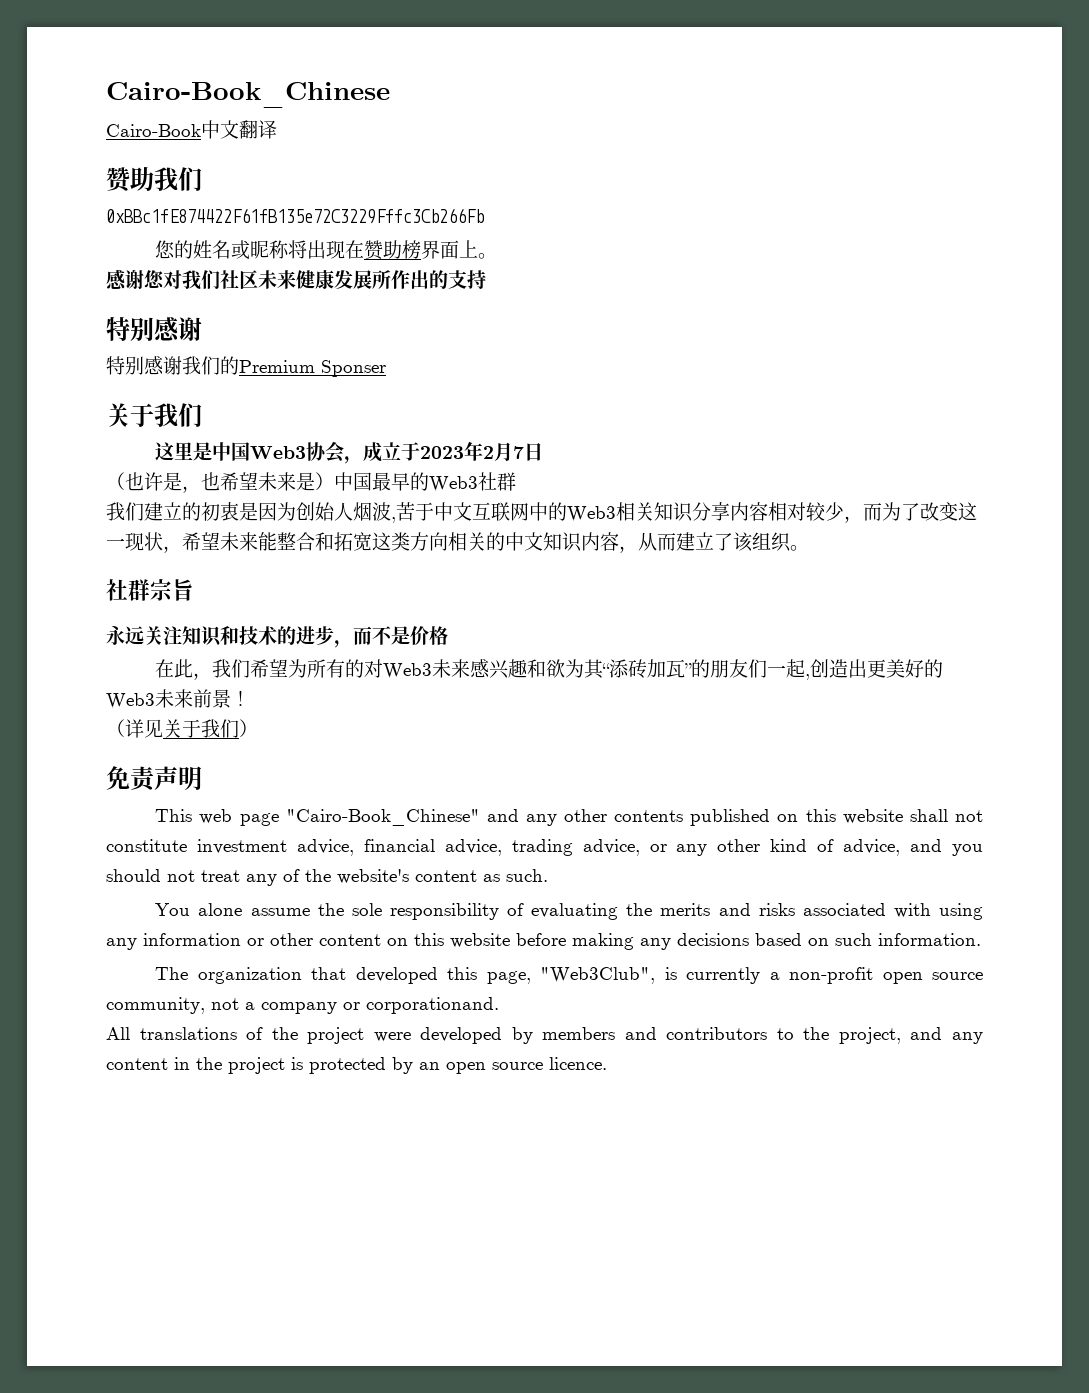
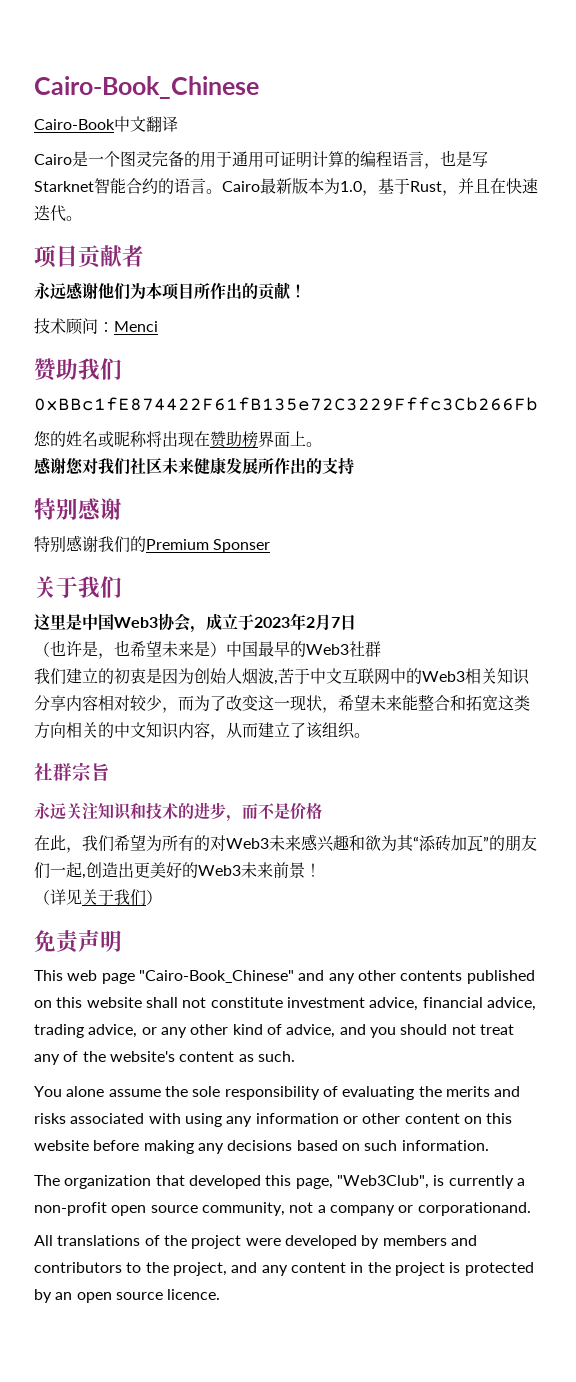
+ Cairo是一个图灵完备的用于通用可证明计算的编程语言，也是写Starknet智能合约的语言。Cairo最新版本为1.0，基于Rust，并且在快速迭代。
+ 项目贡献者
+ 永远感谢他们为本项目所作出的贡献！
+ 技术顾问：Menci

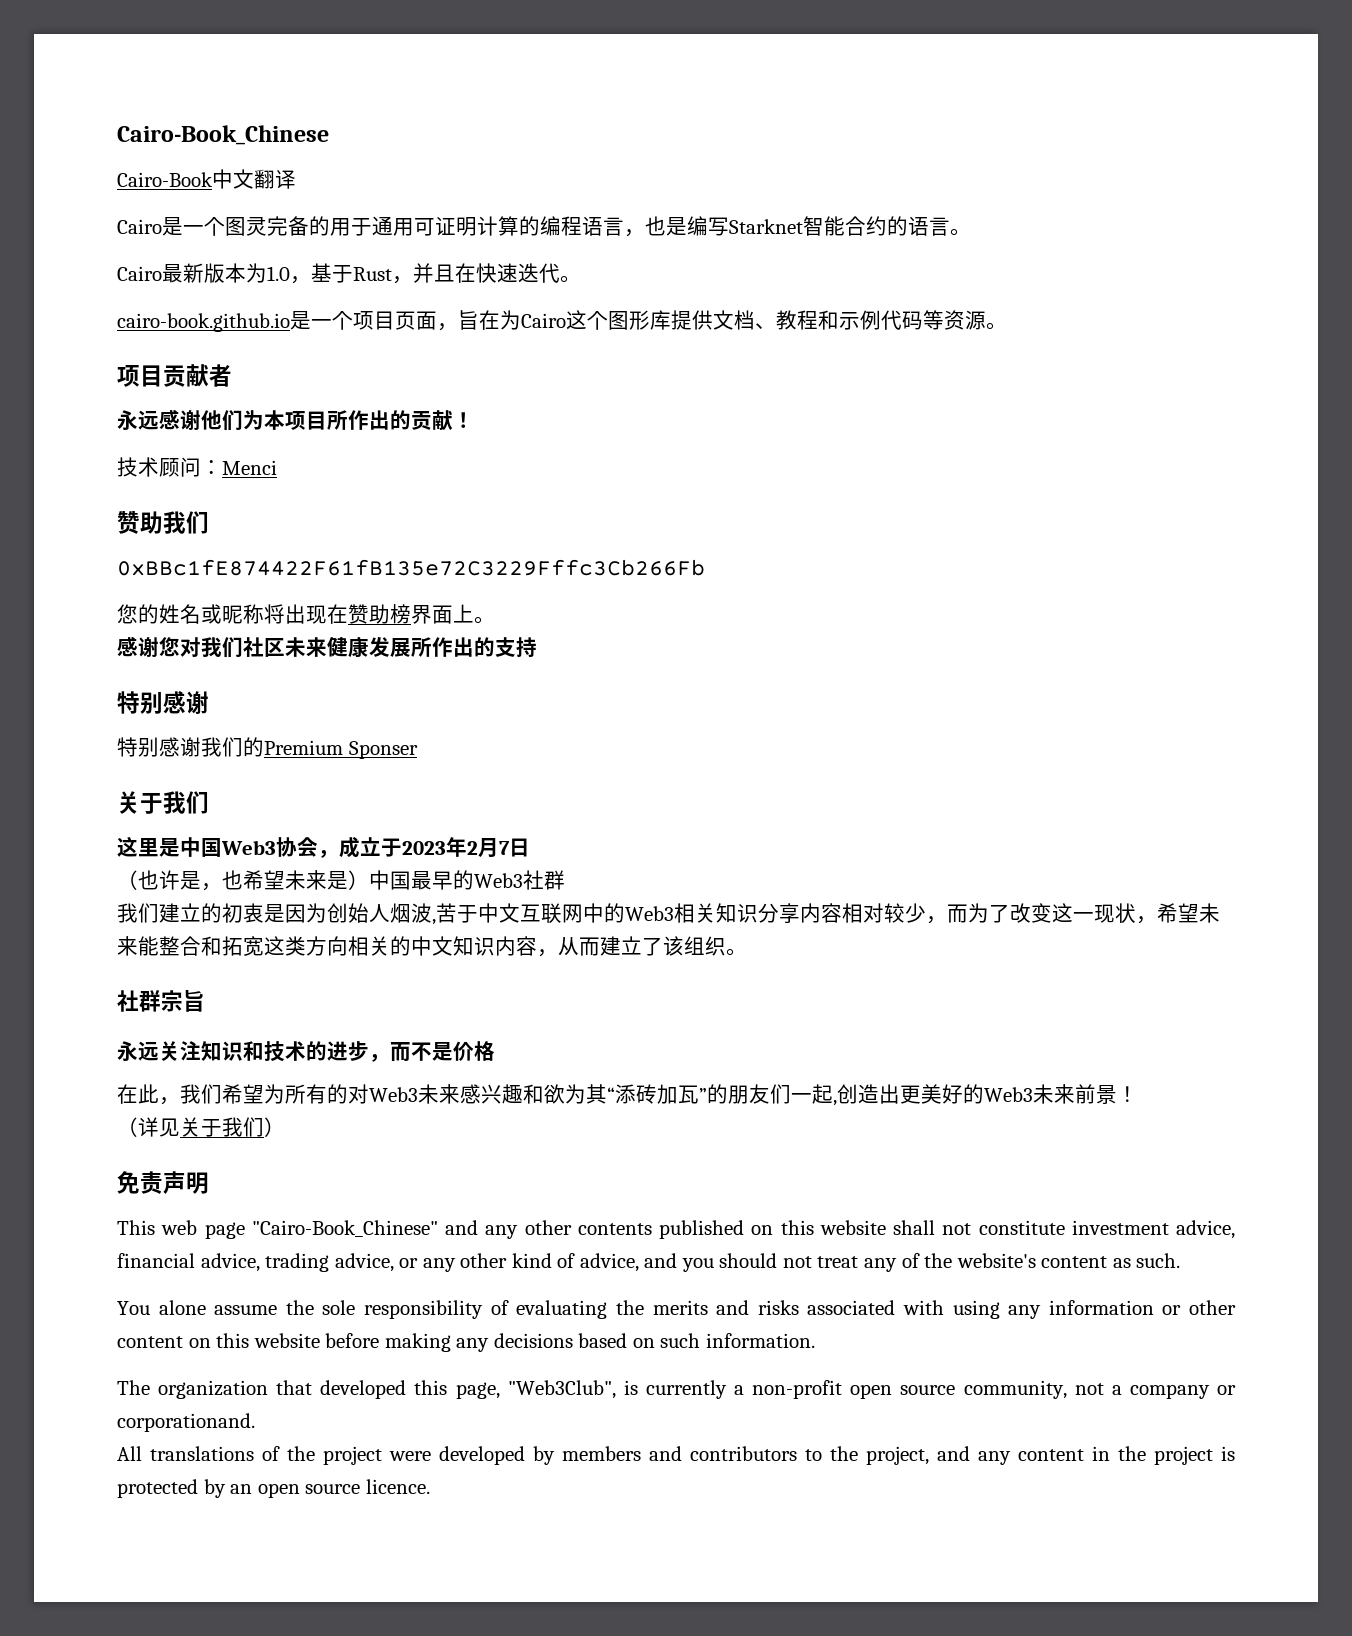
- Cairo是一个图灵完备的用于通用可证明计算的编程语言，也是写Starknet智能合约的语言。Cairo最新版本为1.0，基于Rust，并且在快速迭代。
+ Cairo是一个图灵完备的用于通用可证明计算的编程语言，也是编写Starknet智能合约的语言。
+ Cairo最新版本为1.0，基于Rust，并且在快速迭代。
+ cairo-book.github.io是一个项目页面，旨在为Cairo这个图形库提供文档、教程和示例代码等资源。

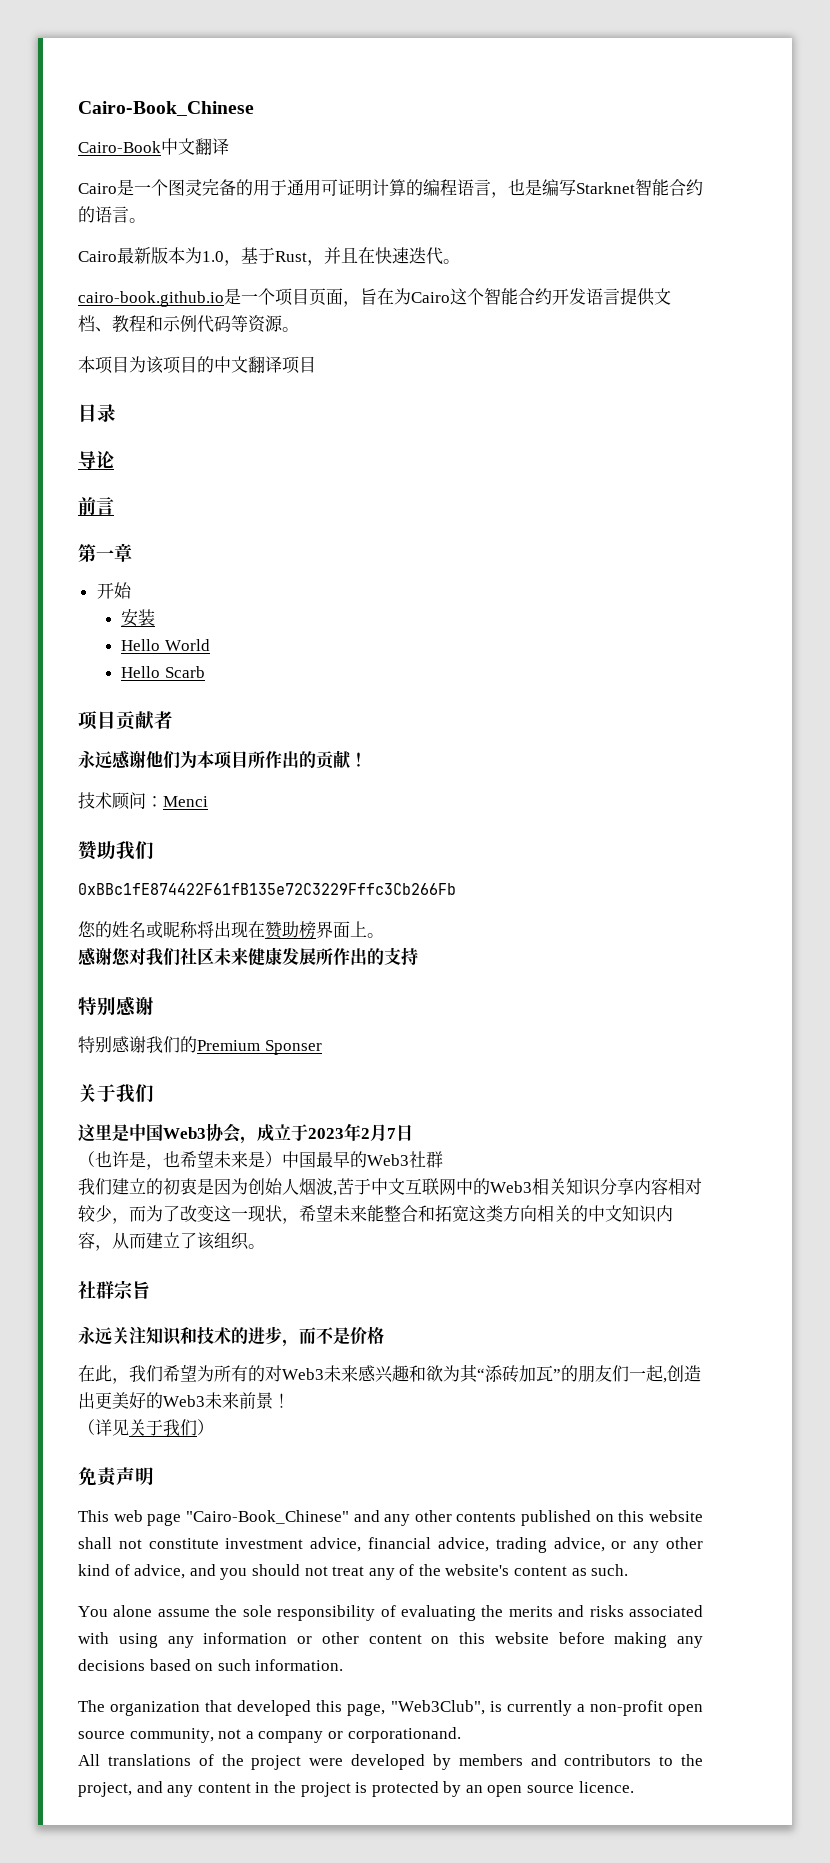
- cairo-book.github.io是一个项目页面，旨在为Cairo这个图形库提供文档、教程和示例代码等资源。
+ cairo-book.github.io是一个项目页面，旨在为Cairo这个智能合约开发语言提供文档、教程和示例代码等资源。
+ 本项目为该项目的中文翻译项目
+ 目录
+ 导论
+ 前言
+ 第一章
+ 开始
+ 安装
+ Hello World
+ Hello Scarb

